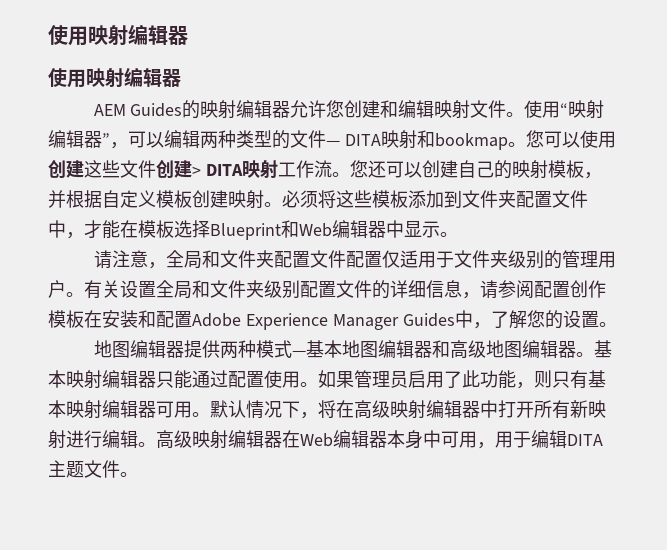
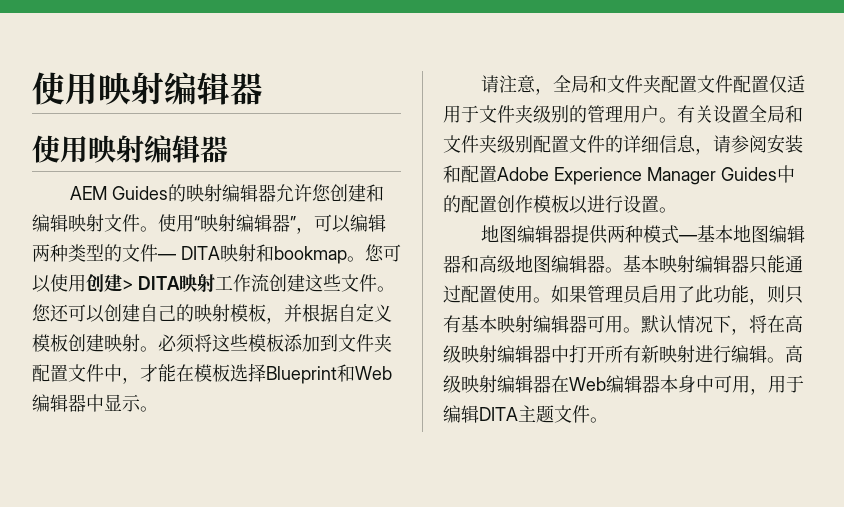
- 您可以使用创建这些文件创建> DITA映射工作流。
+ 您可以使用创建> DITA映射工作流创建这些文件。
- 有关设置全局和文件夹级别配置文件的详细信息，请参阅配置创作模板在安装和配置Adobe Experience Manager Guides中，了解您的设置。
+ 有关设置全局和文件夹级别配置文件的详细信息，请参阅安装和配置Adobe Experience Manager Guides中的配置创作模板以进行设置。

